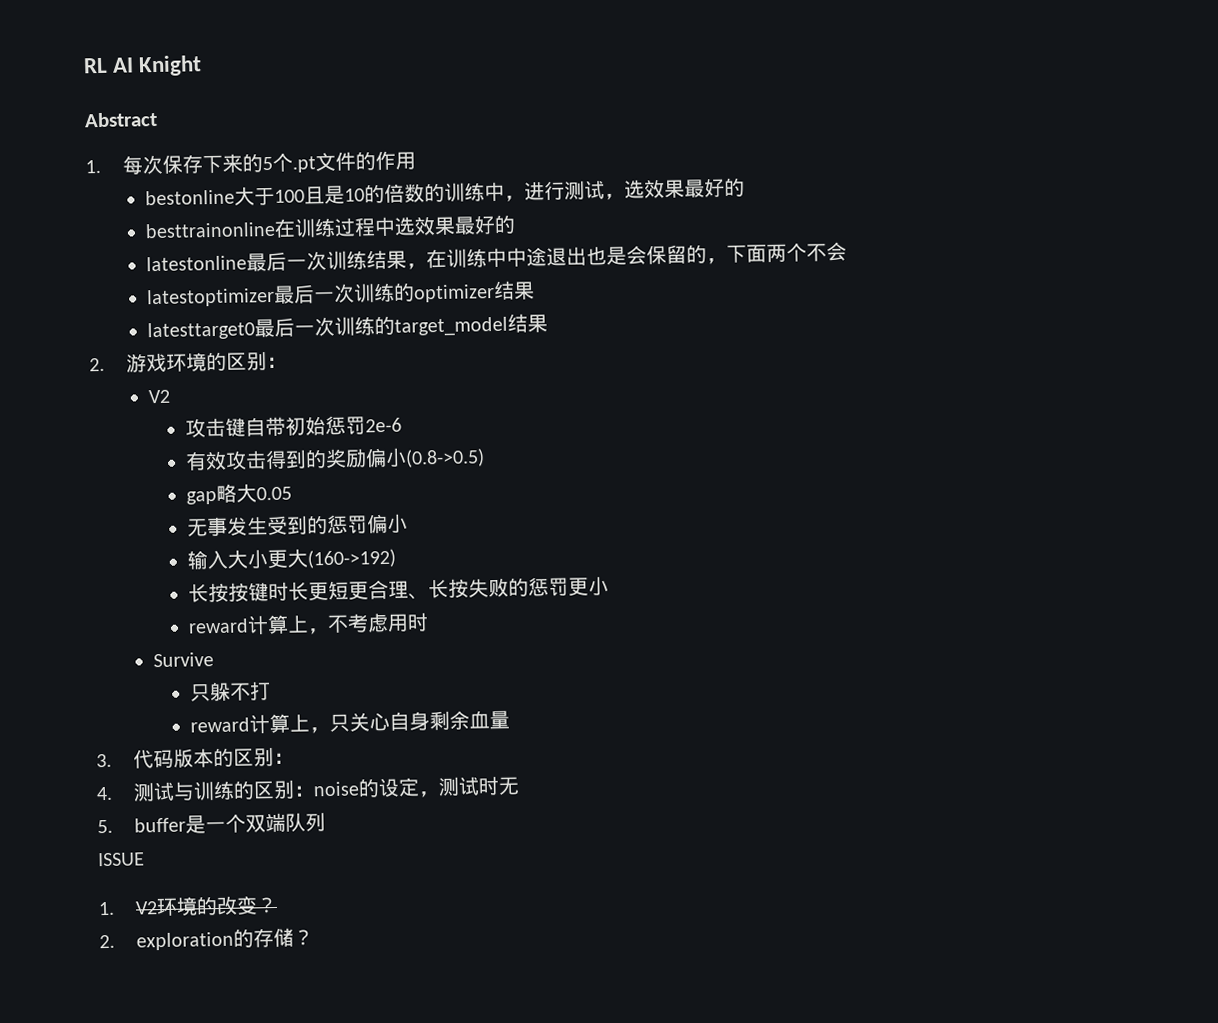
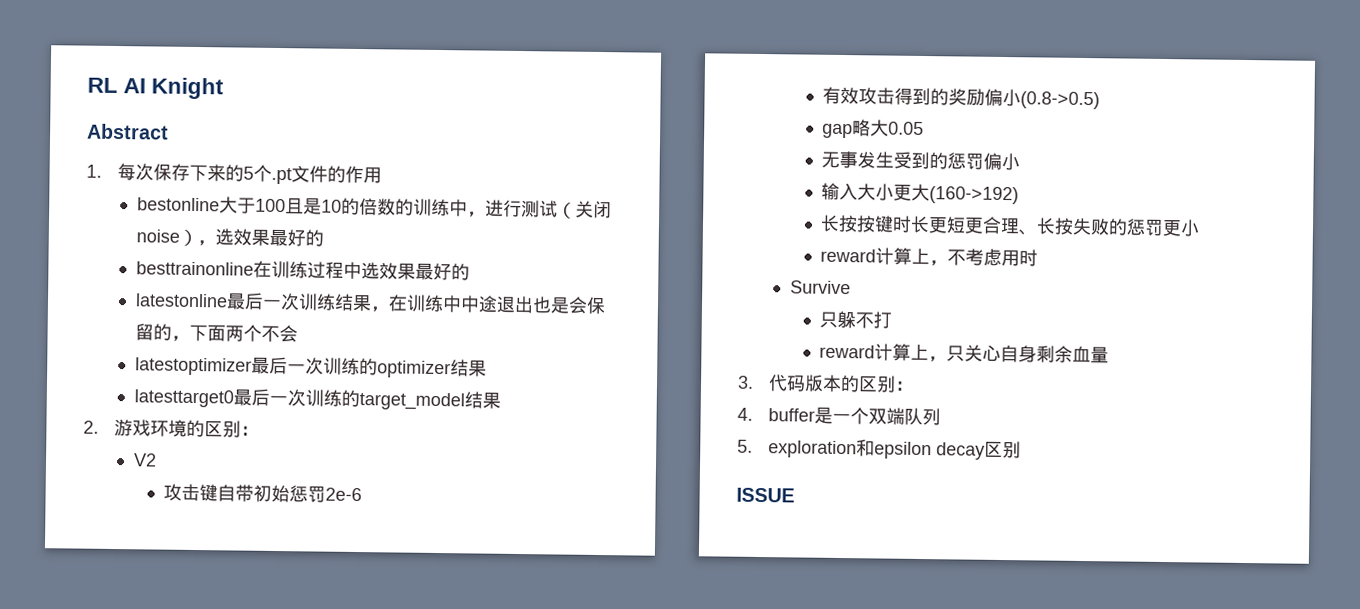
- bestonline大于100且是10的倍数的训练中，进行测试，选效果最好的
+ bestonline大于100且是10的倍数的训练中，进行测试（关闭noise），选效果最好的
- 4.测试与训练的区别：noise的设定，测试时无
- 5. buffer是一个双端队列
+ 4. buffer是一个双端队列
+ 5. exploration和epsilon decay区别
  ISSUE
- 1. V2环境的改变？
- 2. exploration的存储？

